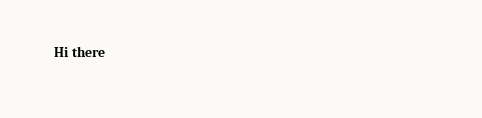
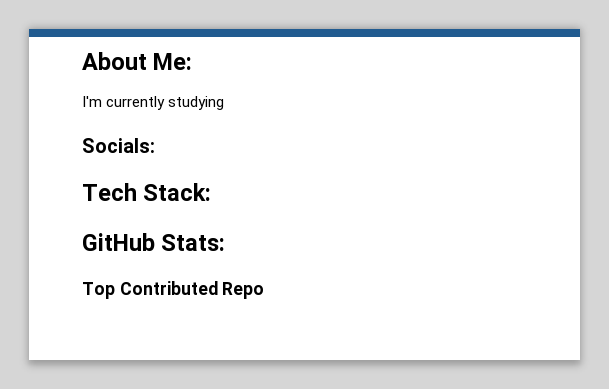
- Hi there
+ About Me:
+ I'm currently studying
+ Socials:
+ Tech Stack:
+ GitHub Stats:
+ Top Contributed Repo

